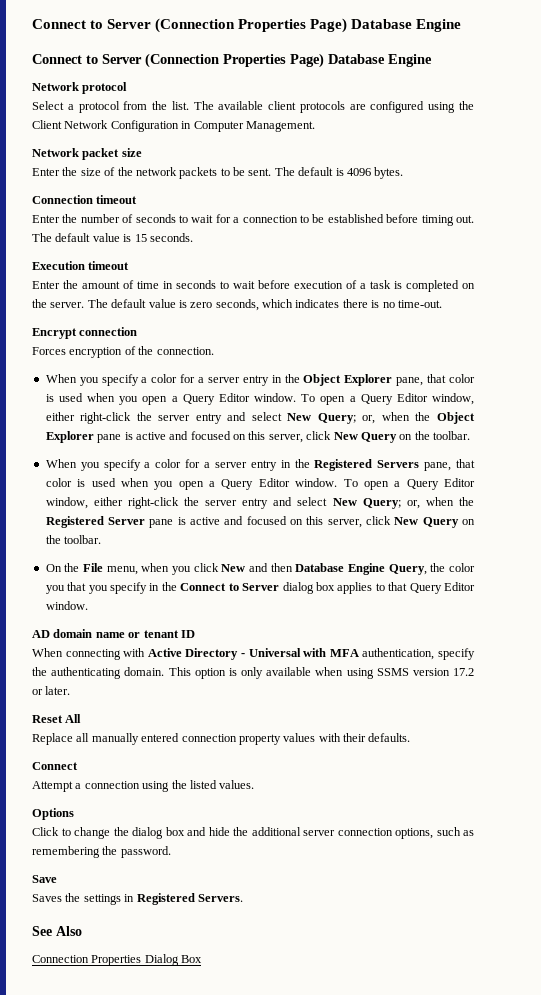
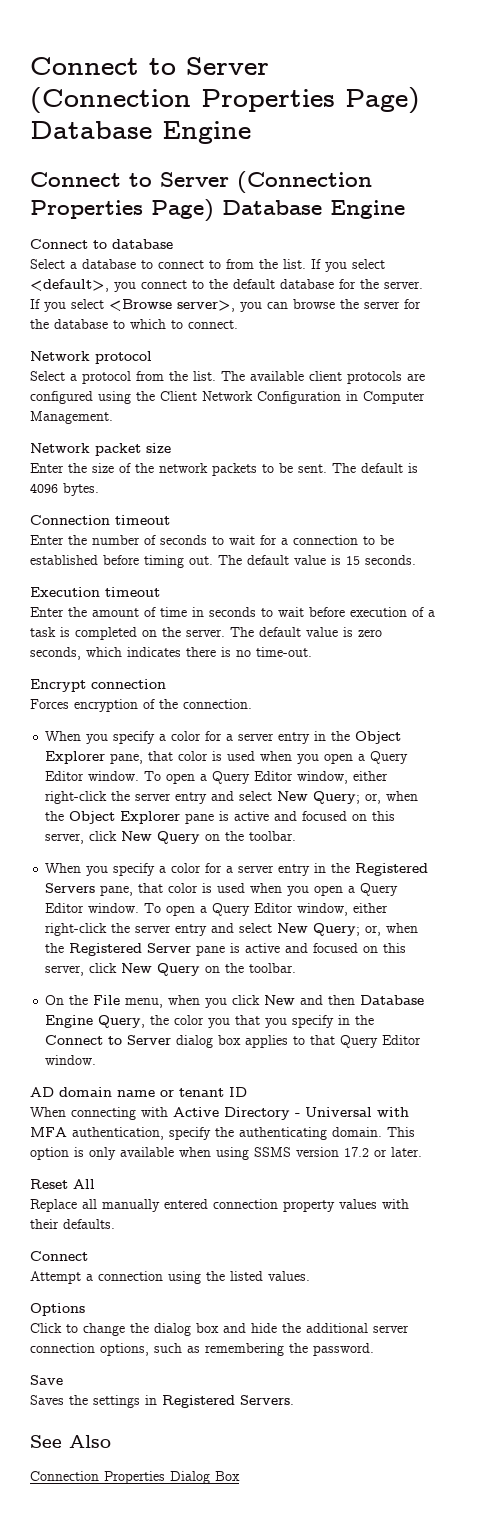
+ Connect to database
+ Select a database to connect to from the list. If you select <default>, you connect to the default database for the server. If you select <Browse server>, you can browse the server for the database to which to connect.

